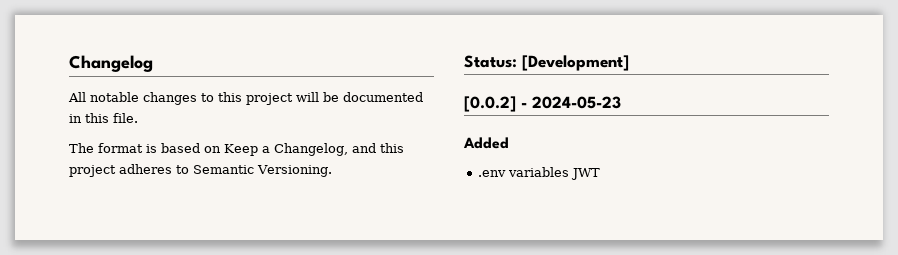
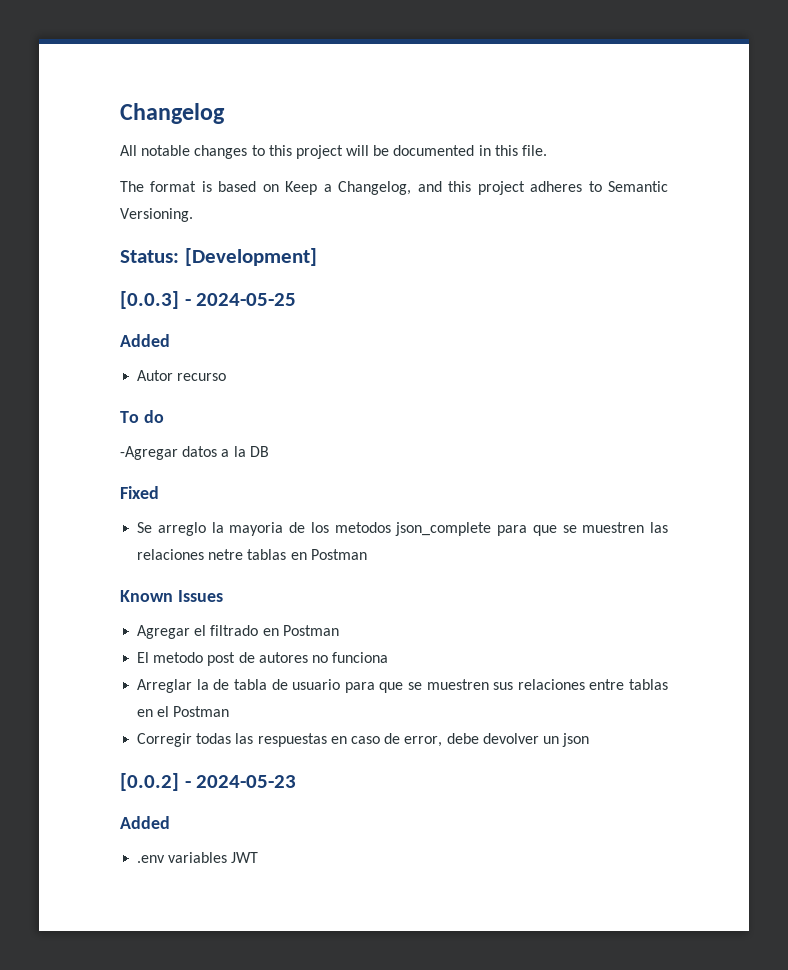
+ [0.0.3] - 2024-05-25
+ Added
+ Autor recurso
+ To do
+ -Agregar datos a la DB
+ Fixed
+ Se arreglo la mayoria de los metodos json_complete para que se muestren las relaciones netre tablas en Postman
+ Known Issues
+ Agregar el filtrado en Postman
+ El metodo post de autores no funciona
+ Arreglar la de tabla de usuario para que se muestren sus relaciones entre tablas en el Postman
+ Corregir todas las respuestas en caso de error, debe devolver un json

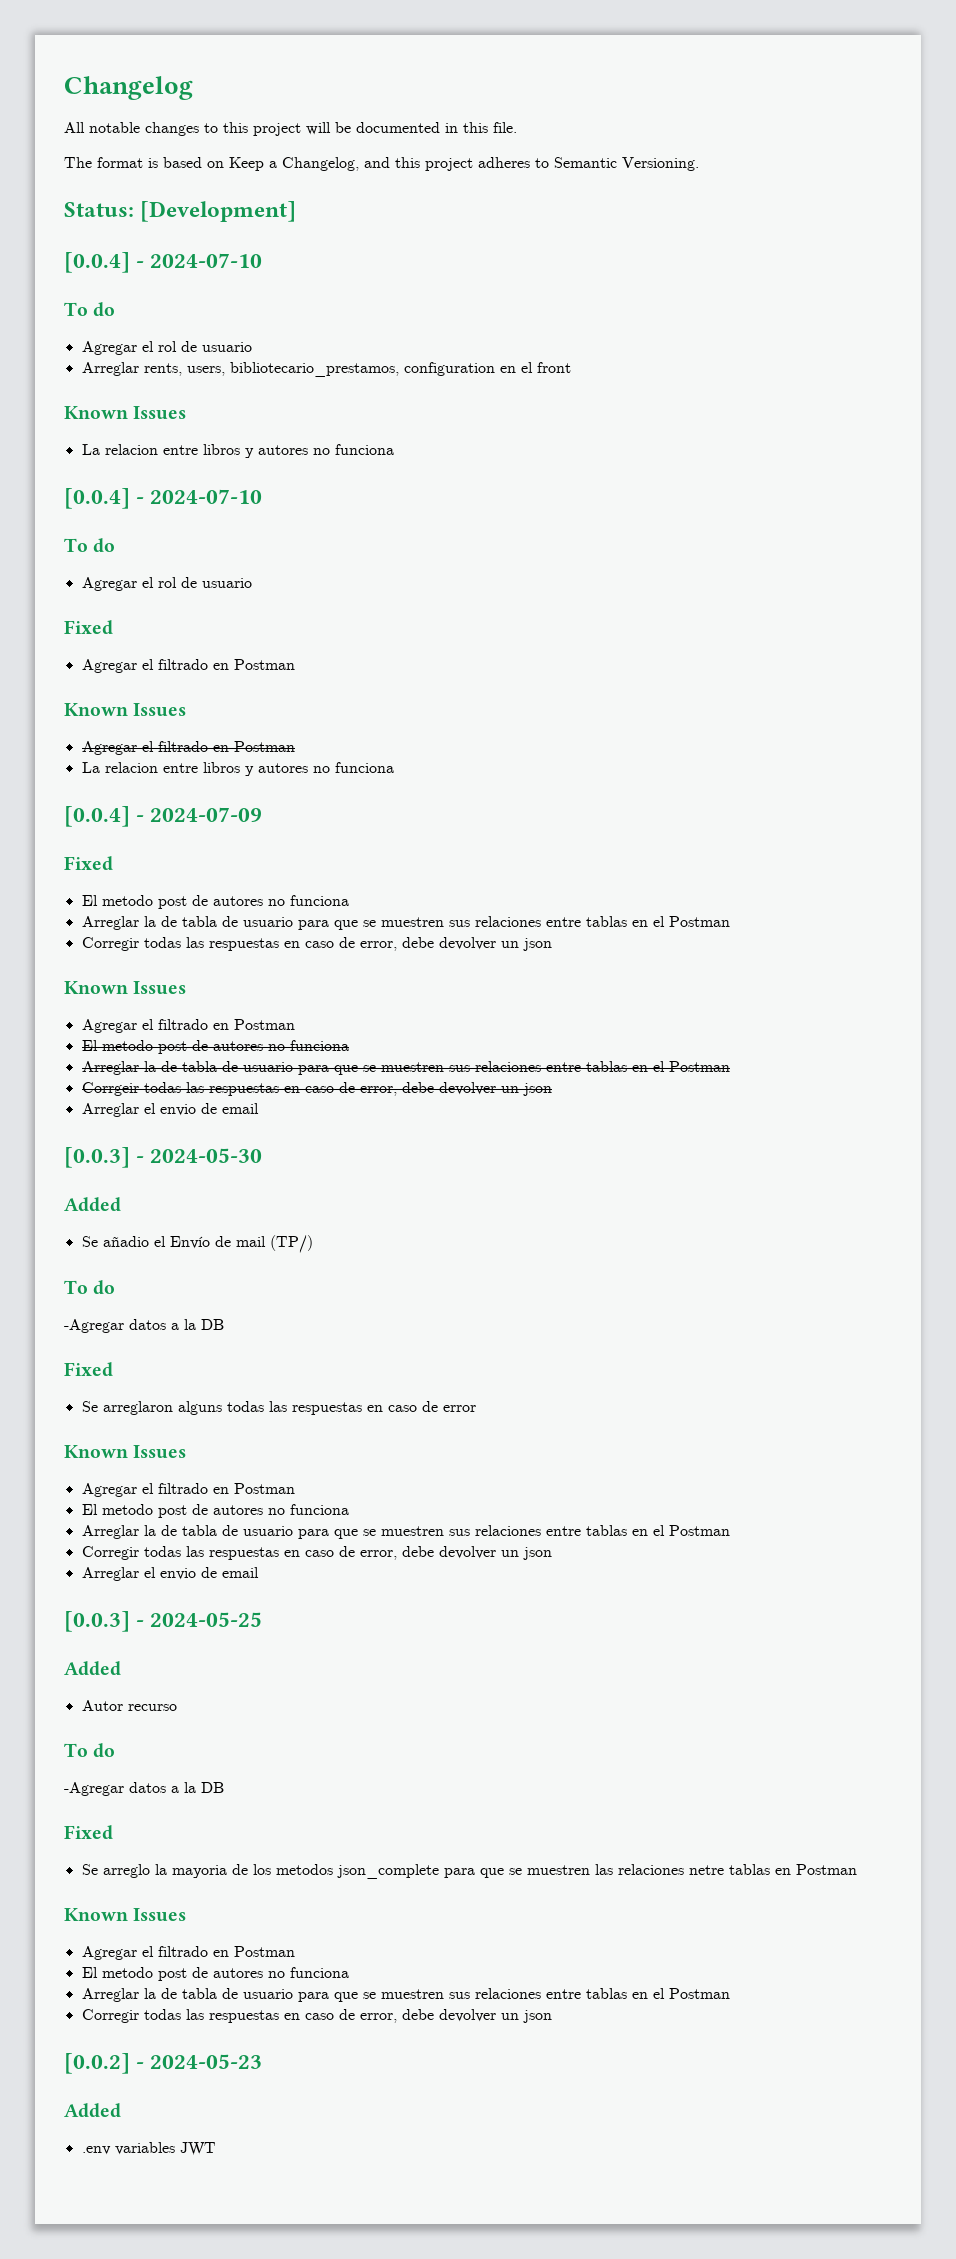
  Status: [Development]
+ [0.0.4] - 2024-07-10
+ To do
+ Agregar el rol de usuario
+ Arreglar rents, users, bibliotecario_prestamos, configuration en el front
+ Known Issues
+ La relacion entre libros y autores no funciona
+ [0.0.4] - 2024-07-10
+ To do
+ Agregar el rol de usuario
+ Fixed
+ Agregar el filtrado en Postman
+ Known Issues
+ Agregar el filtrado en Postman
+ La relacion entre libros y autores no funciona
+ [0.0.4] - 2024-07-09
+ Fixed
+ El metodo post de autores no funciona
+ Arreglar la de tabla de usuario para que se muestren sus relaciones entre tablas en el Postman
+ Corregir todas las respuestas en caso de error, debe devolver un json
+ Known Issues
+ Agregar el filtrado en Postman
+ El metodo post de autores no funciona
+ Arreglar la de tabla de usuario para que se muestren sus relaciones entre tablas en el Postman
+ Corrgeir todas las respuestas en caso de error, debe devolver un json
+ Arreglar el envio de email
+ [0.0.3] - 2024-05-30
+ Added
+ Se añadio el Envío de mail (TP/)
+ To do
+ -Agregar datos a la DB
+ Fixed
+ Se arreglaron alguns todas las respuestas en caso de error
+ Known Issues
+ Agregar el filtrado en Postman
+ El metodo post de autores no funciona
+ Arreglar la de tabla de usuario para que se muestren sus relaciones entre tablas en el Postman
+ Corregir todas las respuestas en caso de error, debe devolver un json
+ Arreglar el envio de email

